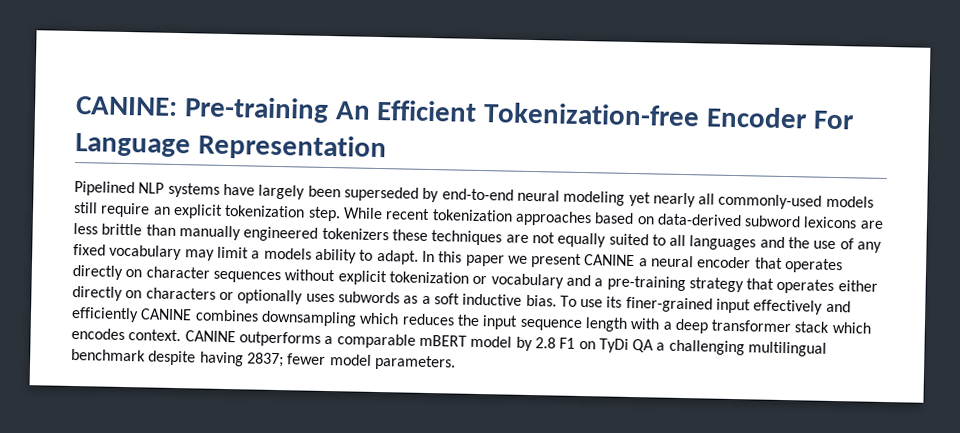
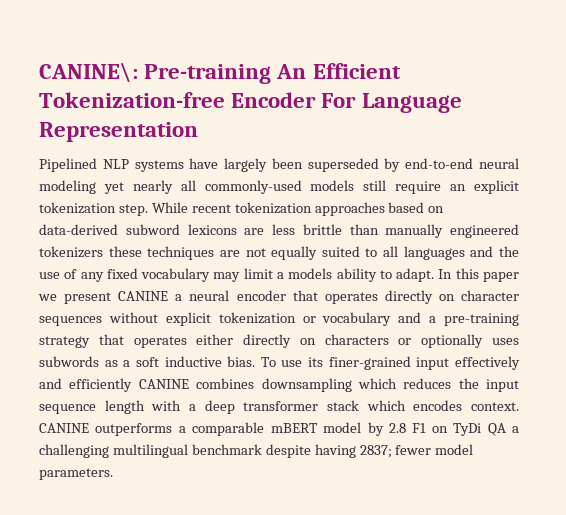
- CANINE: Pre-training An Efficient Tokenization-free Encoder For Language Representation
+ CANINE\: Pre-training An Efficient Tokenization-free Encoder For Language Representation

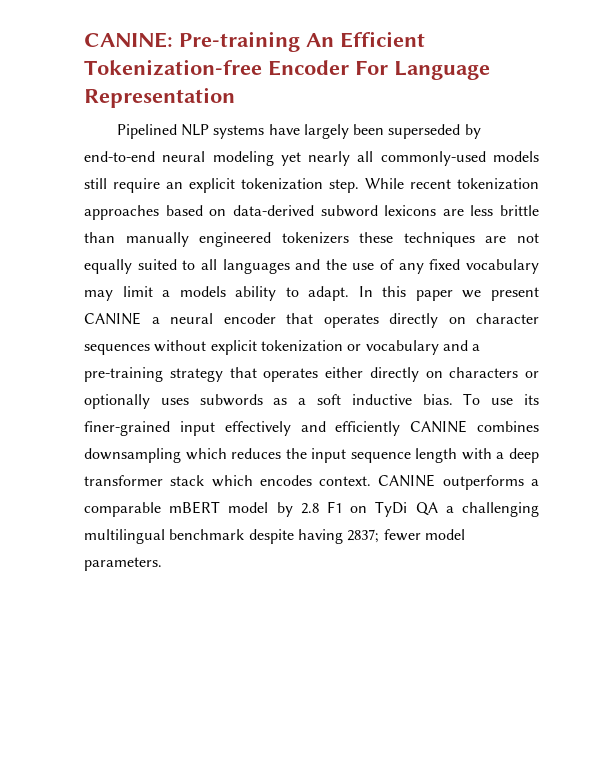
- CANINE\: Pre-training An Efficient Tokenization-free Encoder For Language Representation
+ CANINE: Pre-training An Efficient Tokenization-free Encoder For Language Representation

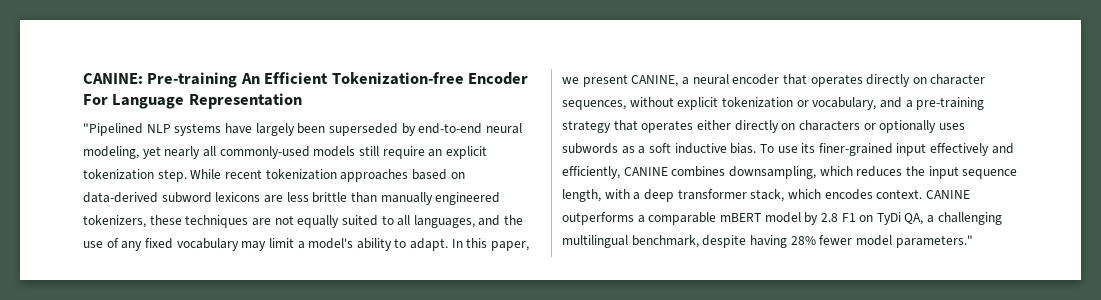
- Pipelined NLP systems have largely been superseded by end-to-end neural modeling yet nearly all commonly-used models still require an explicit tokenization step.
+ "Pipelined NLP systems have largely been superseded by end-to-end neural modeling, yet nearly all commonly-used models still require an explicit tokenization step.
- While recent tokenization approaches based on data-derived subword lexicons are less brittle than manually engineered tokenizers these techniques are not equally suited to all languages and the use of any fixed vocabulary may limit a models ability to adapt.
+ While recent tokenization approaches based on data-derived subword lexicons are less brittle than manually engineered tokenizers, these techniques are not equally suited to all languages, and the use of any fixed vocabulary may limit a model's ability to adapt.
- In this paper we present CANINE a neural encoder that operates directly on character sequences without explicit tokenization or vocabulary and a pre-training strategy that operates either directly on characters or optionally uses subwords as a soft inductive bias.
+ In this paper, we present CANINE, a neural encoder that operates directly on character sequences, without explicit tokenization or vocabulary, and a pre-training strategy that operates either directly on characters or optionally uses subwords as a soft inductive bias.
- To use its finer-grained input effectively and efficiently CANINE combines downsampling which reduces the input sequence length with a deep transformer stack which encodes context.
+ To use its finer-grained input effectively and efficiently, CANINE combines downsampling, which reduces the input sequence length, with a deep transformer stack, which encodes context.
- CANINE outperforms a comparable mBERT model by 2.8 F1 on TyDi QA a challenging multilingual benchmark despite having 2837; fewer model parameters.
+ CANINE outperforms a comparable mBERT model by 2.8 F1 on TyDi QA, a challenging multilingual benchmark, despite having 28% fewer model parameters."

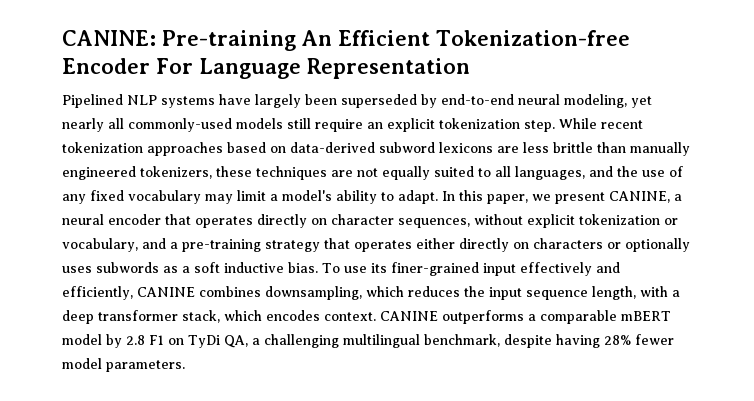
- "Pipelined NLP systems have largely been superseded by end-to-end neural modeling, yet nearly all commonly-used models still require an explicit tokenization step.
+ Pipelined NLP systems have largely been superseded by end-to-end neural modeling, yet nearly all commonly-used models still require an explicit tokenization step.
- CANINE outperforms a comparable mBERT model by 2.8 F1 on TyDi QA, a challenging multilingual benchmark, despite having 28% fewer model parameters."
+ CANINE outperforms a comparable mBERT model by 2.8 F1 on TyDi QA, a challenging multilingual benchmark, despite having 28% fewer model parameters.

